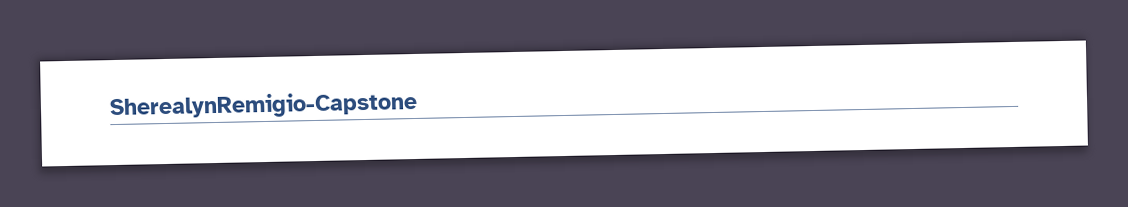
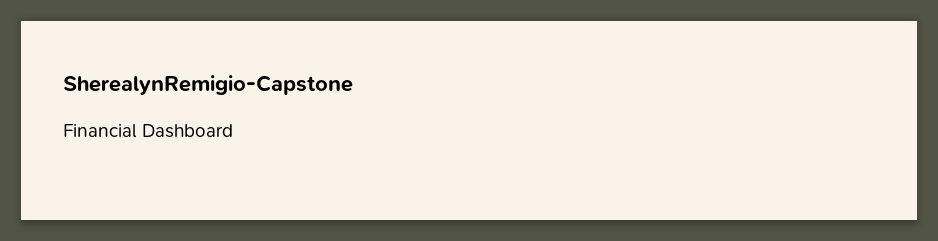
+ Financial Dashboard

